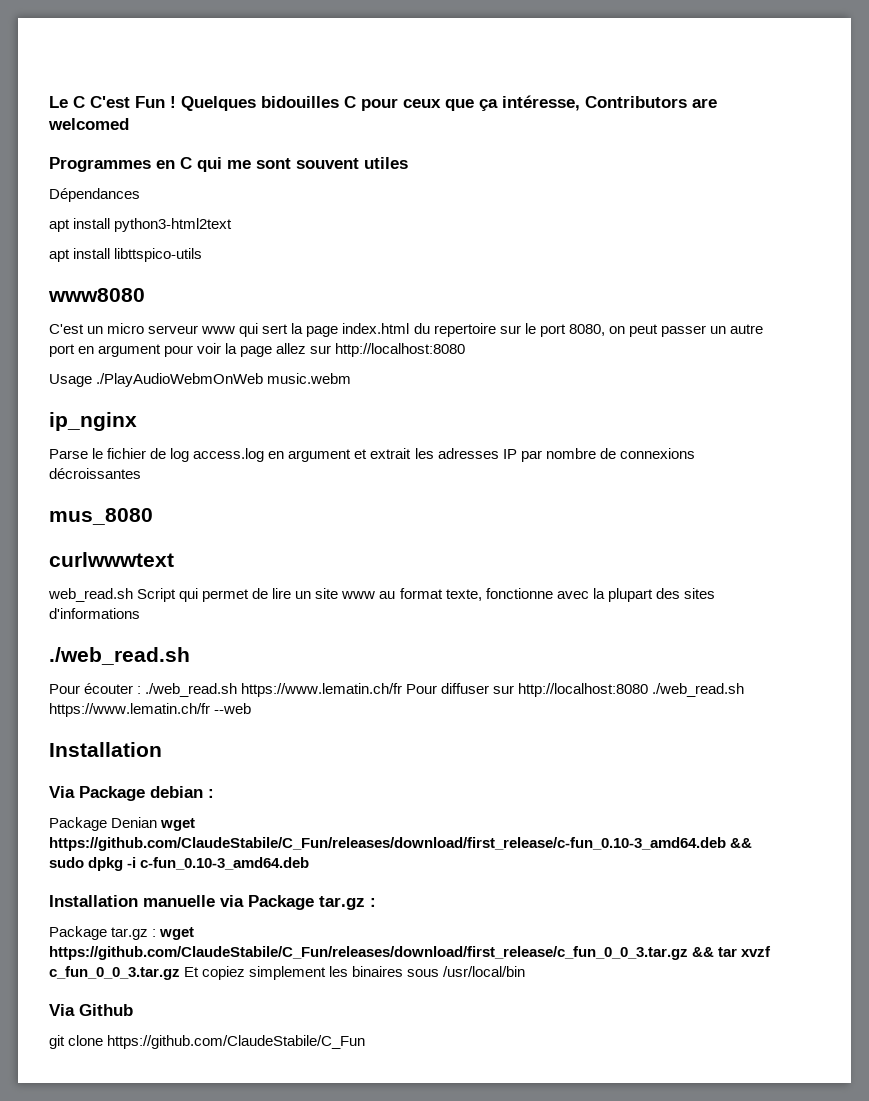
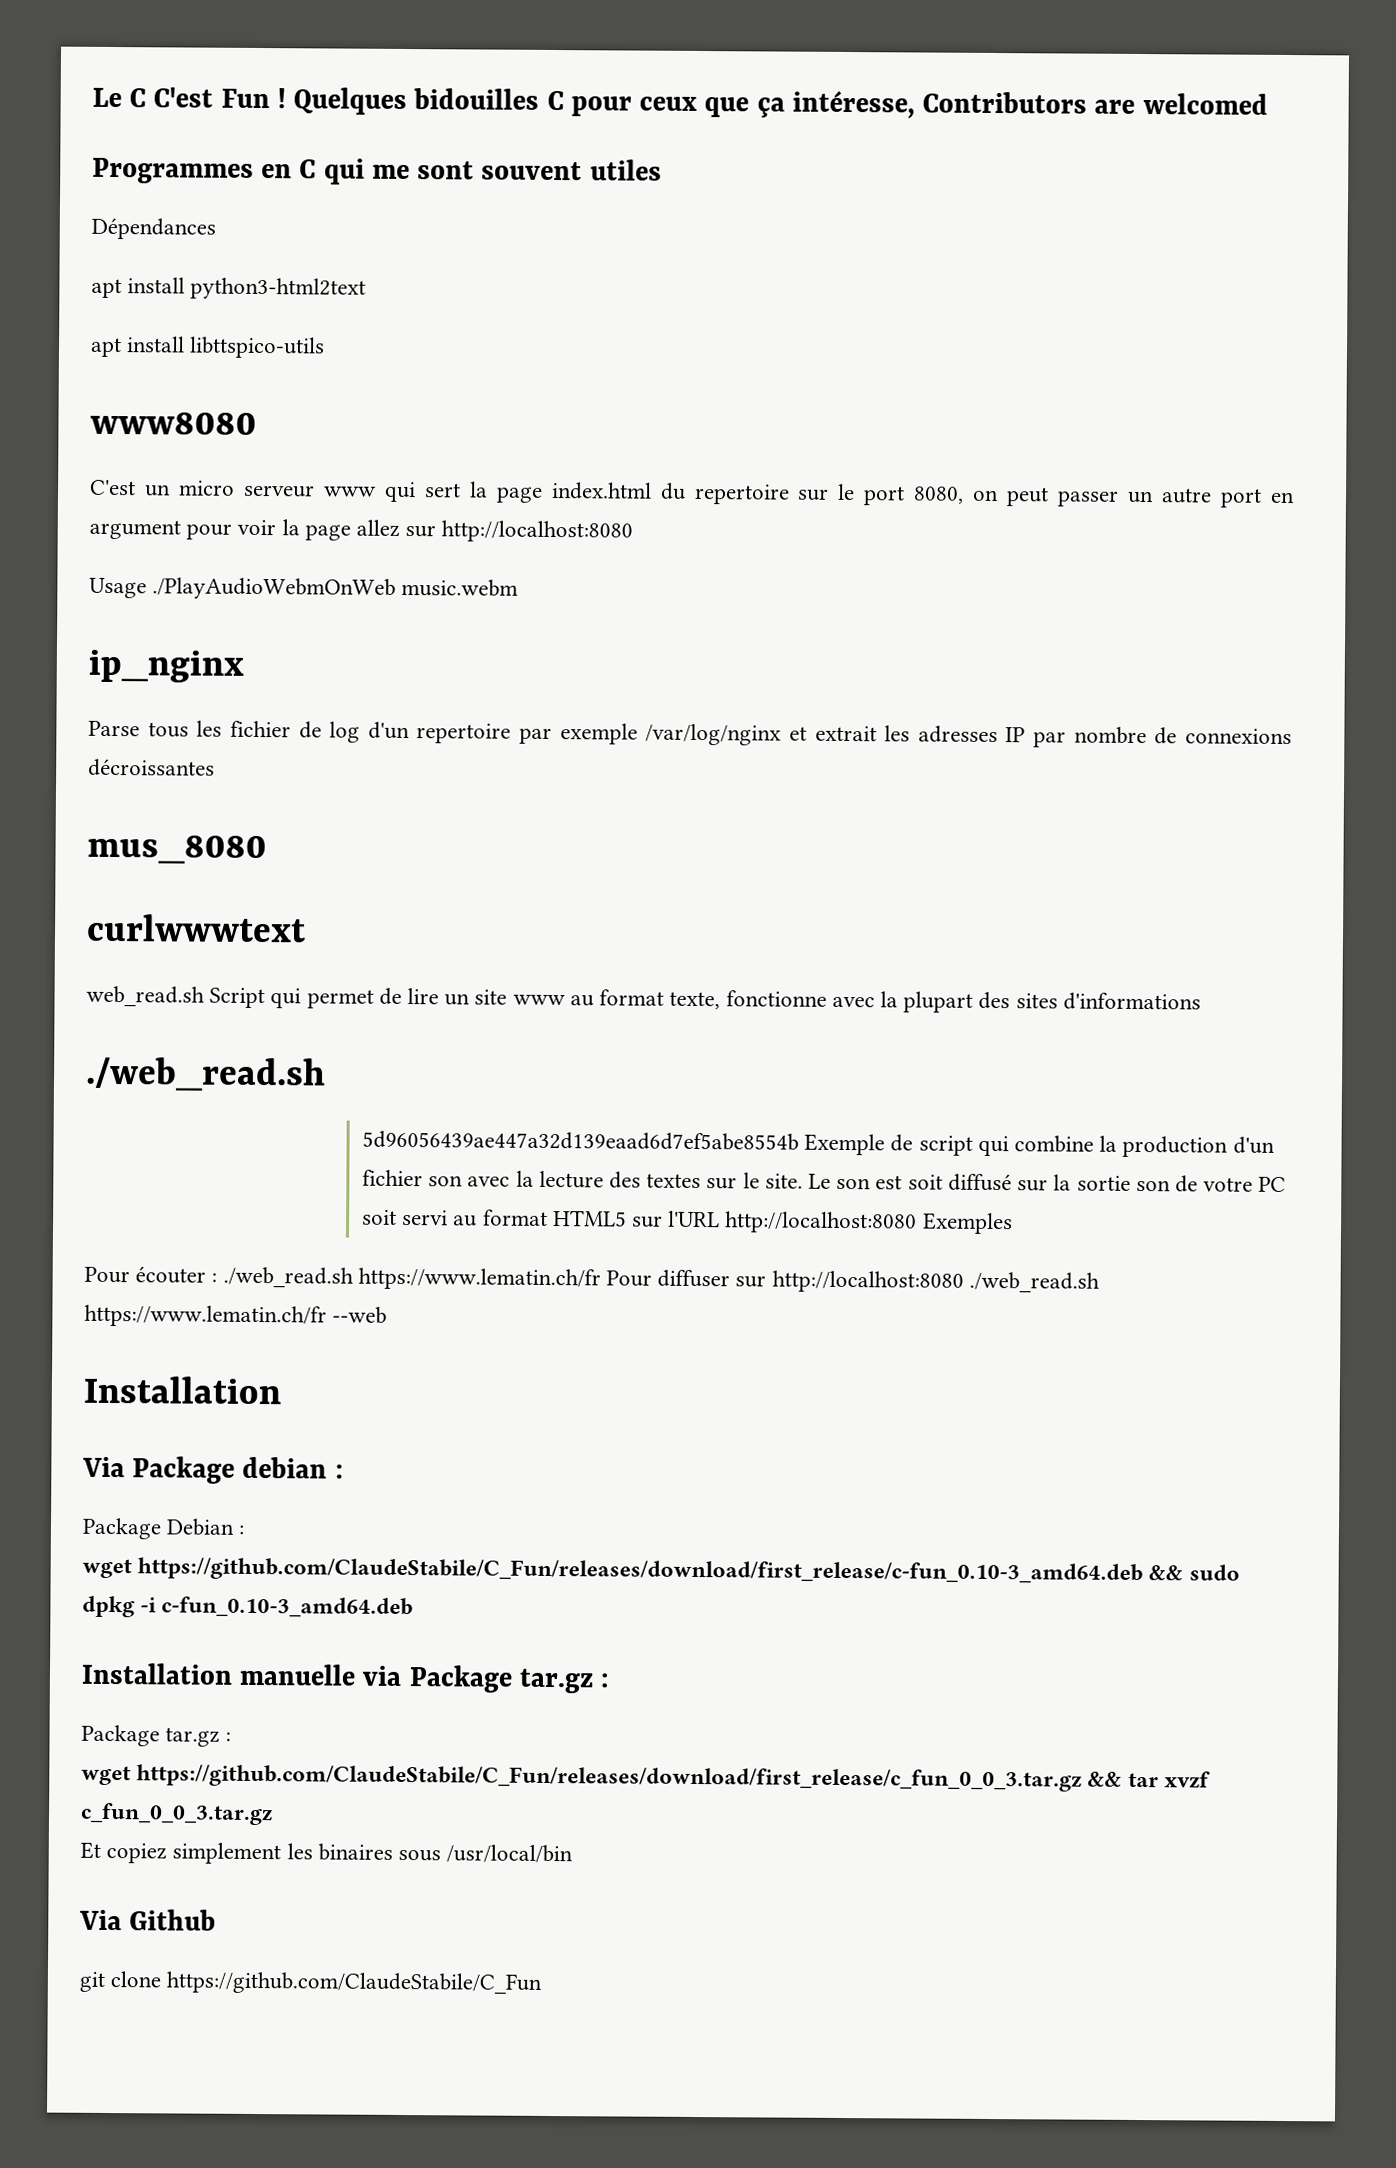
- Parse le fichier de log access.log en argument et extrait les adresses IP par nombre de connexions décroissantes
+ Parse tous les fichier de log d'un repertoire par exemple /var/log/nginx et extrait les adresses IP par nombre de connexions décroissantes
+ 5d96056439ae447a32d139eaad6d7ef5abe8554b Exemple de script qui combine la production d'un fichier son avec la lecture des textes sur le site. Le son est soit diffusé sur la sortie son de votre PC soit servi au format HTML5 sur l'URL http://localhost:8080 Exemples
- Package Denian wget https://github.com/ClaudeStabile/C_Fun/releases/download/first_release/c-fun_0.10-3_amd64.deb && sudo dpkg -i c-fun_0.10-3_amd64.deb
+ Package Debian :
+ wget https://github.com/ClaudeStabile/C_Fun/releases/download/first_release/c-fun_0.10-3_amd64.deb && sudo dpkg -i c-fun_0.10-3_amd64.deb
  Installation manuelle via Package tar.gz :
- Package tar.gz : wget https://github.com/ClaudeStabile/C_Fun/releases/download/first_release/c_fun_0_0_3.tar.gz && tar xvzf c_fun_0_0_3.tar.gz Et copiez simplement les binaires sous /usr/local/bin
+ Package tar.gz :
+ wget https://github.com/ClaudeStabile/C_Fun/releases/download/first_release/c_fun_0_0_3.tar.gz && tar xvzf c_fun_0_0_3.tar.gz
+ Et copiez simplement les binaires sous /usr/local/bin

